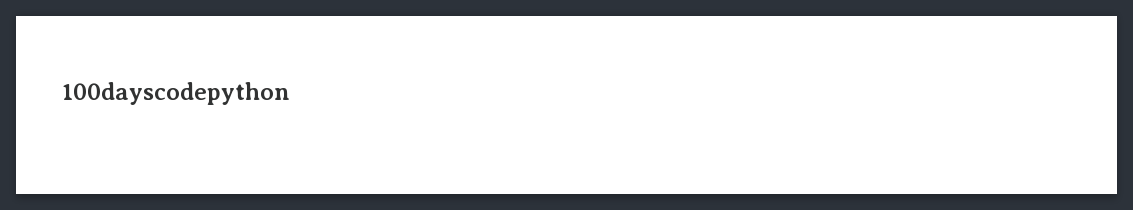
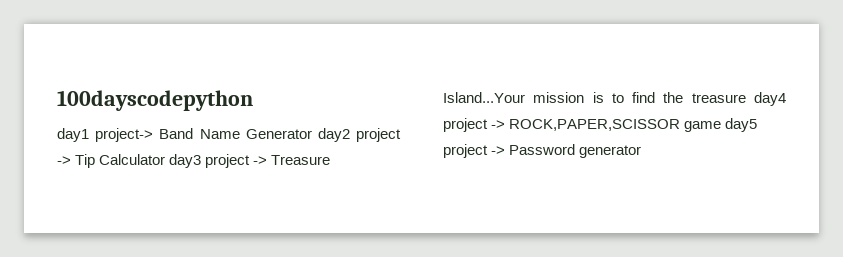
+ day1 project-> Band Name Generator day2 project -> Tip Calculator day3 project -> Treasure Island...Your mission is to find the treasure day4 project -> ROCK,PAPER,SCISSOR game day5 project -> Password generator

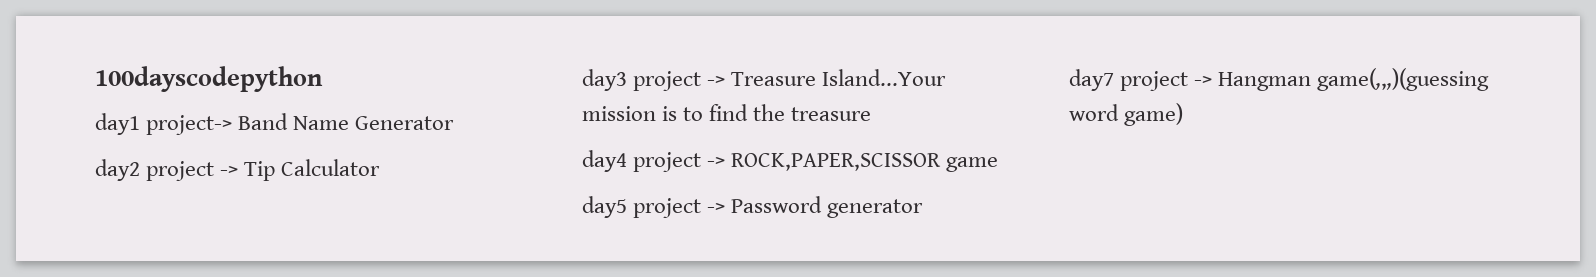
- day1 project-> Band Name Generator day2 project -> Tip Calculator day3 project -> Treasure Island...Your mission is to find the treasure day4 project -> ROCK,PAPER,SCISSOR game day5 project -> Password generator
+ day1 project-> Band Name Generator
+ day2 project -> Tip Calculator
+ day3 project -> Treasure Island...Your mission is to find the treasure
+ day4 project -> ROCK,PAPER,SCISSOR game
+ day5 project -> Password generator
+ day7 project -> Hangman game(,,,)(guessing word game)

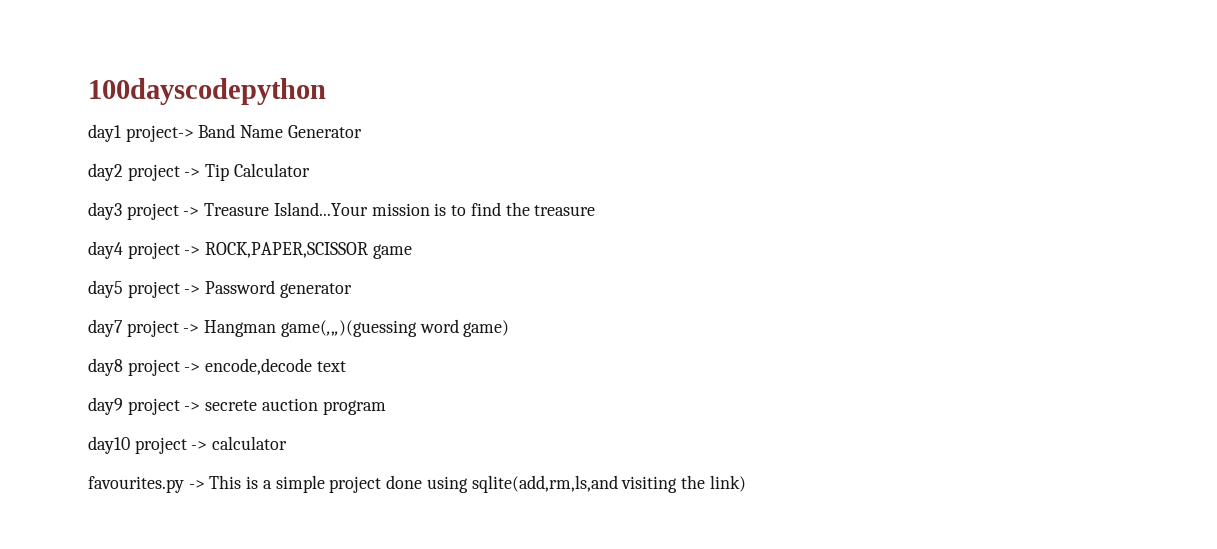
+ day8 project -> encode,decode text
+ day9 project -> secrete auction program
+ day10 project -> calculator
+ favourites.py -> This is a simple project done using sqlite(add,rm,ls,and visiting the link)

